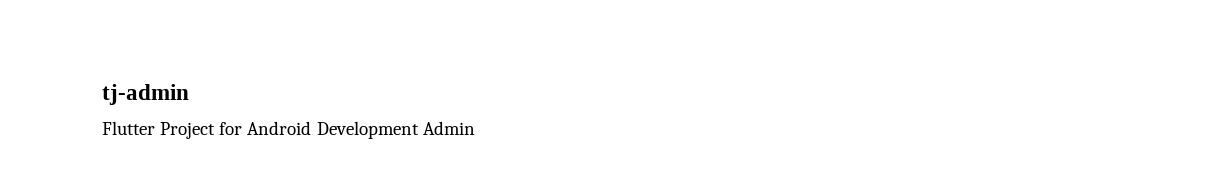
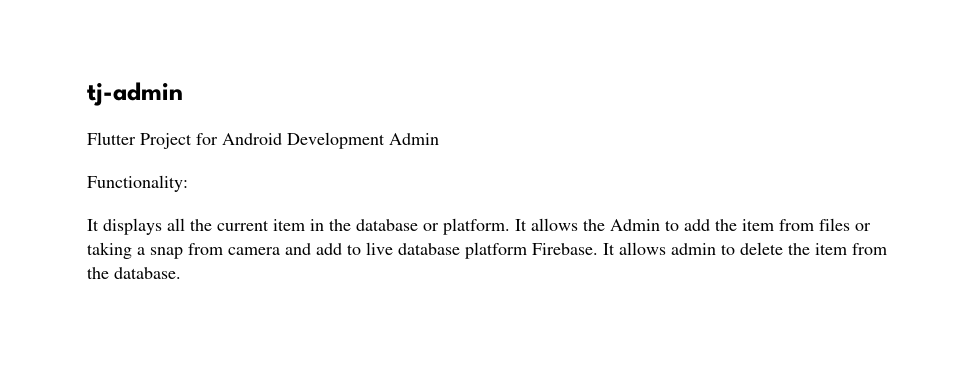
+ Functionality:
+ It displays all the current item in the database or platform. It allows the Admin to add the item from files or taking a snap from camera and add to live database platform Firebase. It allows admin to delete the item from the database.

